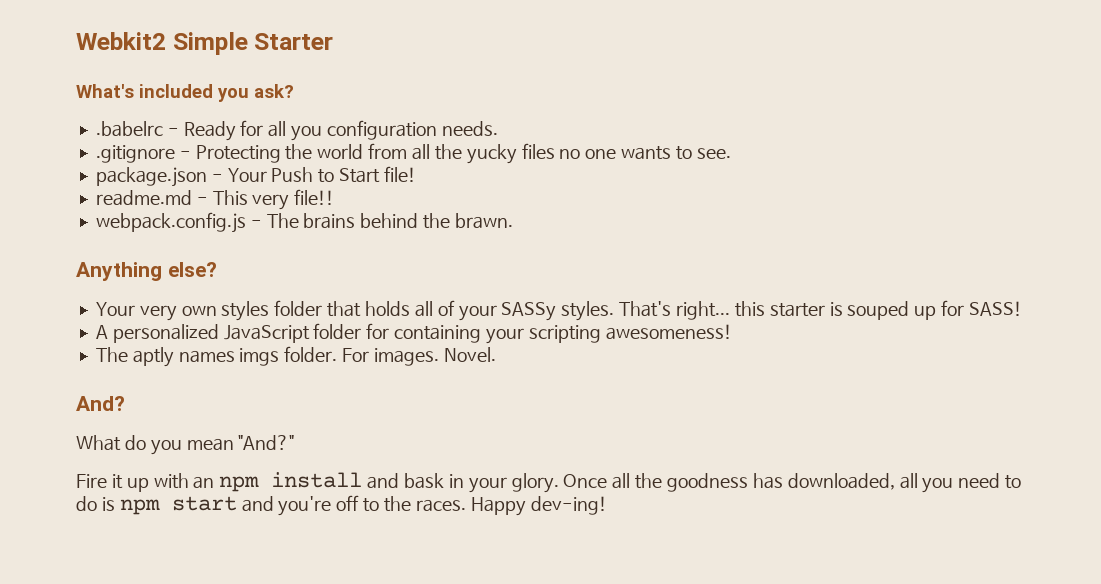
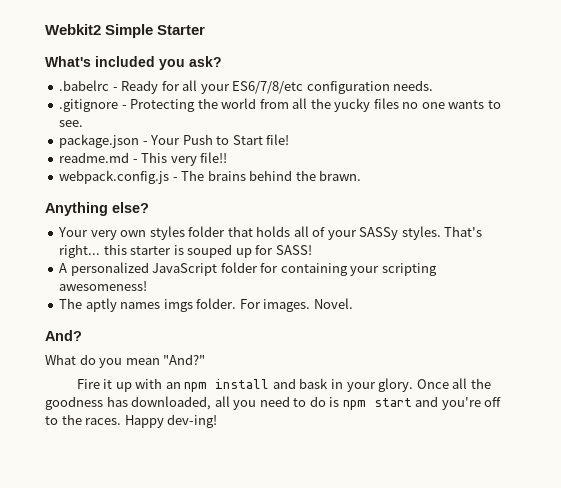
- .babelrc - Ready for all you configuration needs.
+ .babelrc - Ready for all your ES6/7/8/etc configuration needs.

